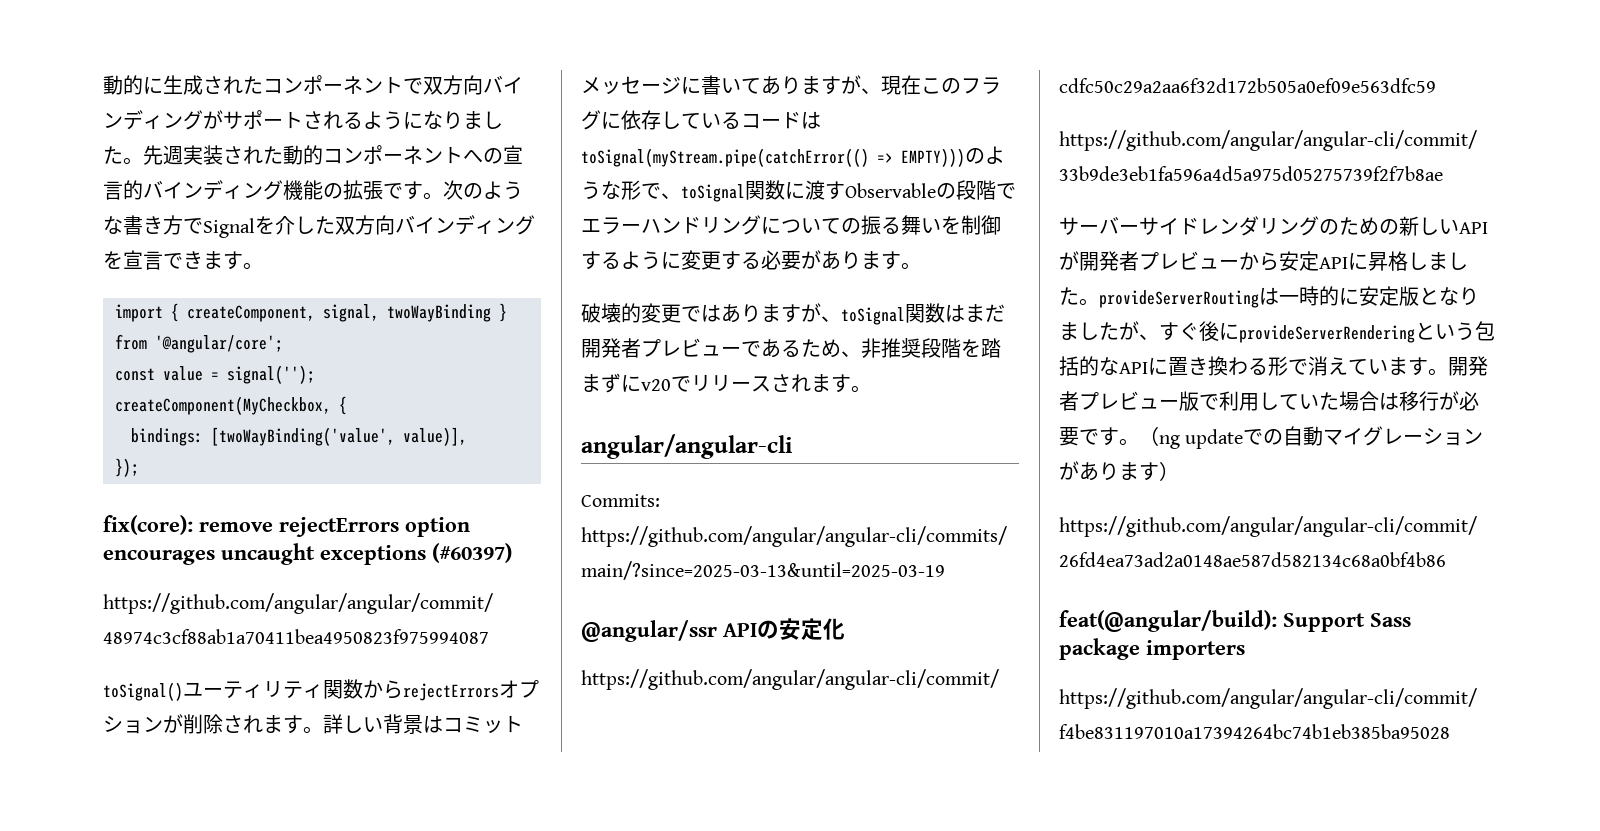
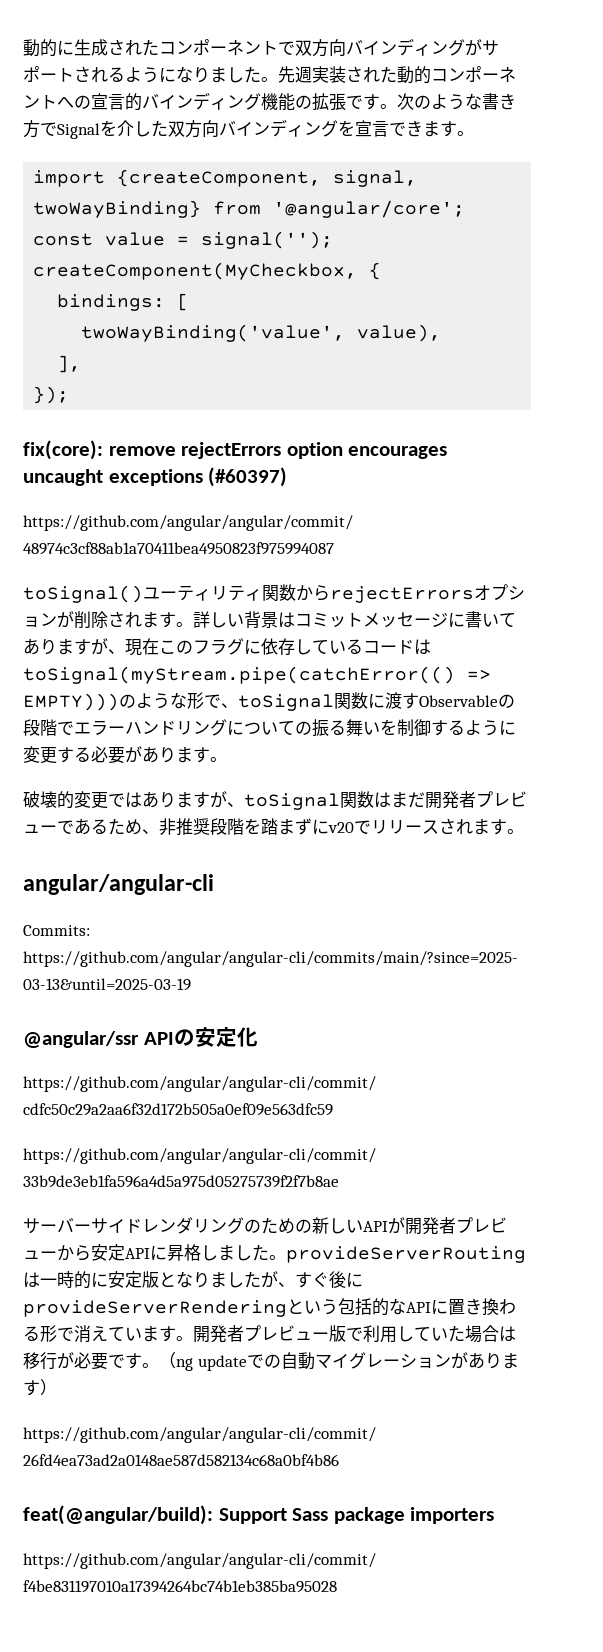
- import { createComponent, signal, twoWayBinding } from '@angular/core';
+ import {createComponent, signal, twoWayBinding} from '@angular/core';
- bindings: [twoWayBinding('value', value)],
+ bindings: [
+ twoWayBinding('value', value),
+ ],

